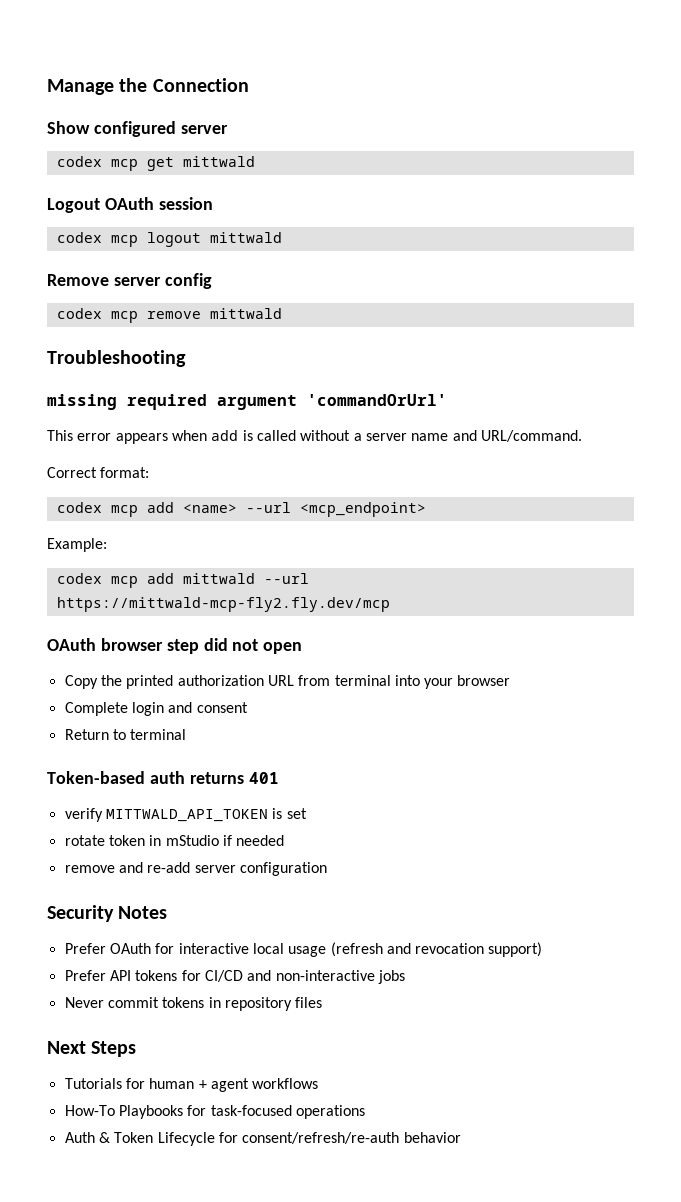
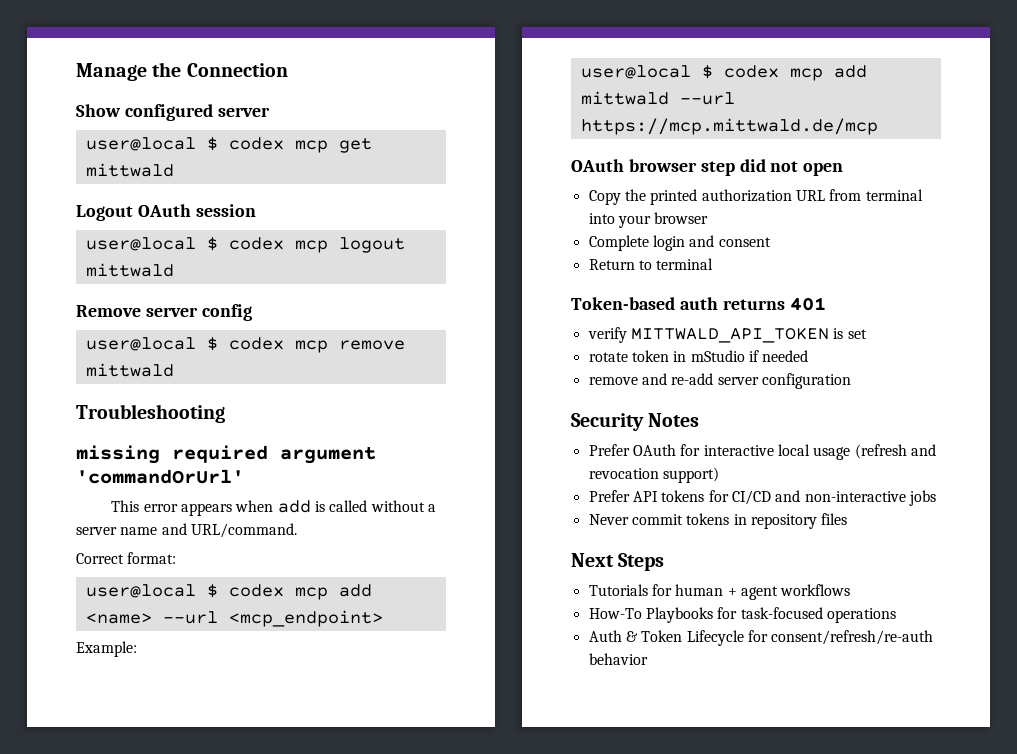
- codex mcp get mittwald
+ user@local $ codex mcp get mittwald
- codex mcp logout mittwald
+ user@local $ codex mcp logout mittwald
- codex mcp remove mittwald
+ user@local $ codex mcp remove mittwald
- codex mcp add <name> --url <mcp_endpoint>
+ user@local $ codex mcp add <name> --url <mcp_endpoint>
- codex mcp add mittwald --url https://mittwald-mcp-fly2.fly.dev/mcp
+ user@local $ codex mcp add mittwald --url https://mcp.mittwald.de/mcp

